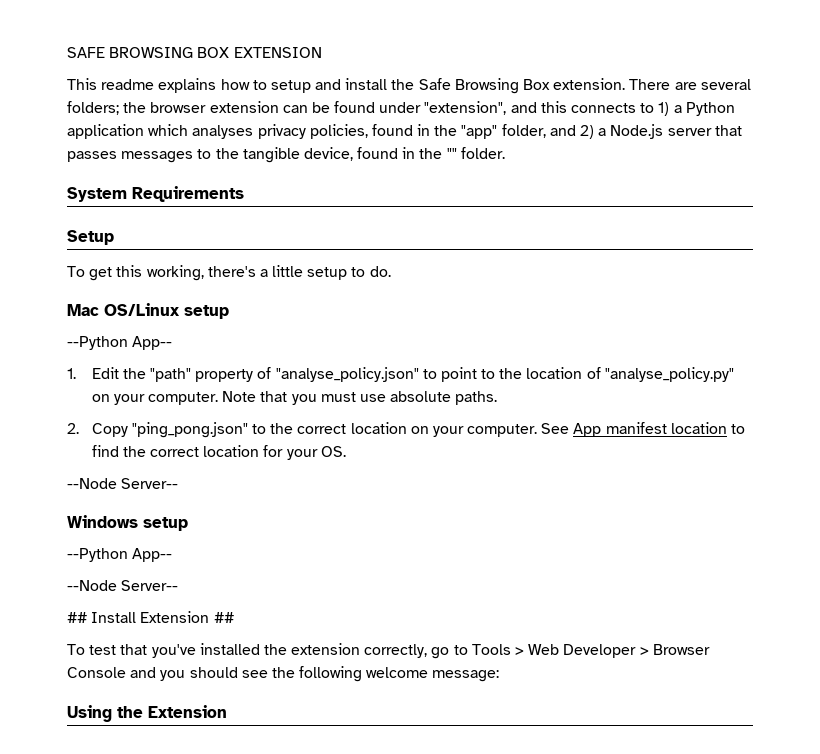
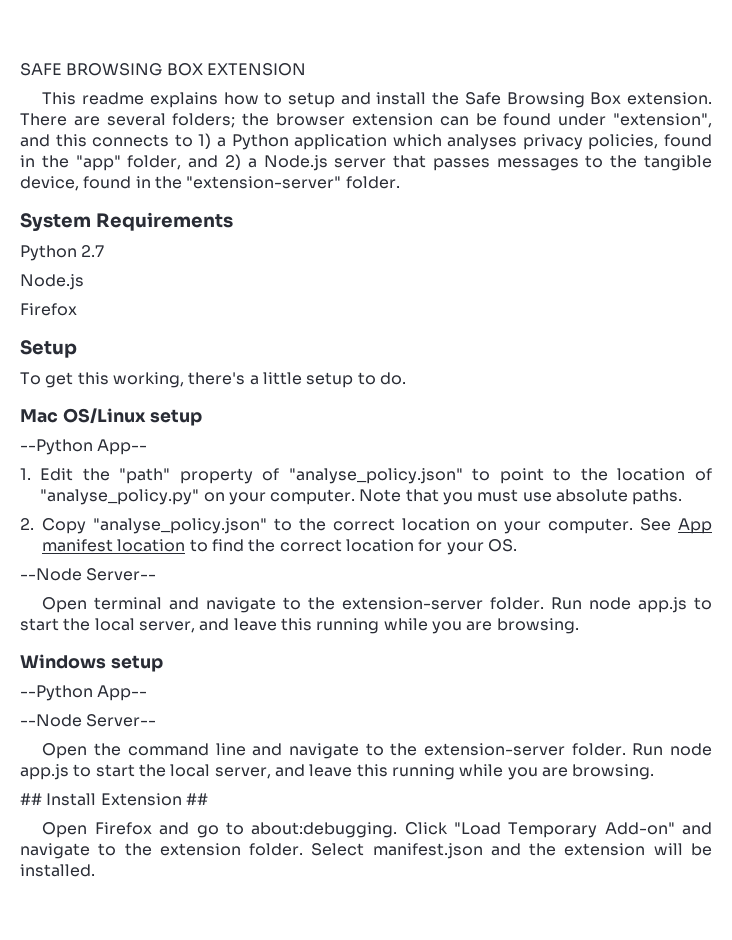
- There are several folders; the browser extension can be found under "extension", and this connects to 1) a Python application which analyses privacy policies, found in the "app" folder, and 2) a Node.js server that passes messages to the tangible device, found in the "" folder.
+ There are several folders; the browser extension can be found under "extension", and this connects to 1) a Python application which analyses privacy policies, found in the "app" folder, and 2) a Node.js server that passes messages to the tangible device, found in the "extension-server" folder.
+ Python 2.7
+ Node.js
+ Firefox
- 2. Copy "ping_pong.json" to the correct location on your computer.
+ 2. Copy "analyse_policy.json" to the correct location on your computer.
+ Open terminal and navigate to the extension-server folder. Run node app.js to start the local server, and leave this running while you are browsing.
+ Open the command line and navigate to the extension-server folder. Run node app.js to start the local server, and leave this running while you are browsing.
  ## Install Extension ##
- To test that you've installed the extension correctly, go to Tools > Web Developer > Browser Console and you should see the following welcome message:
- Using the Extension
+ Open Firefox and go to about:debugging. Click "Load Temporary Add-on" and navigate to the extension folder. Select manifest.json and the extension will be installed.

